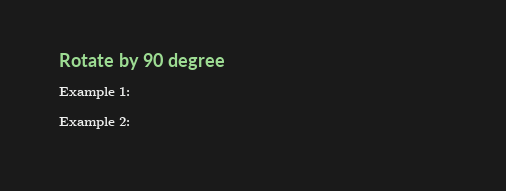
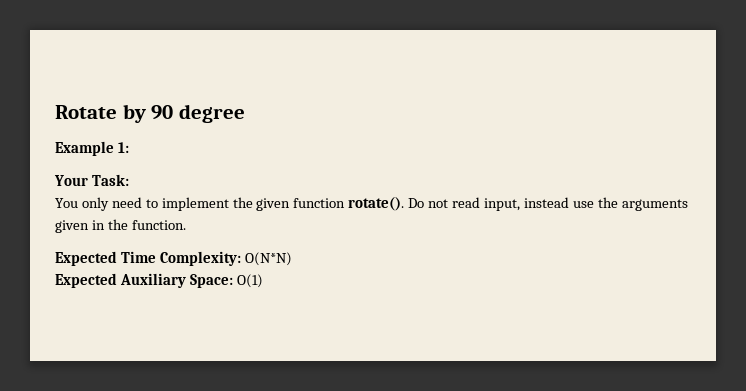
- Example 2:
+ Your Task:
+ You only need to implement the given function rotate(). Do not read input, instead use the arguments given in the function.
+ Expected Time Complexity: O(N*N)
+ Expected Auxiliary Space: O(1)

